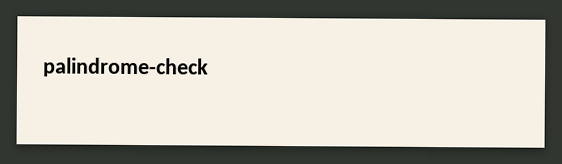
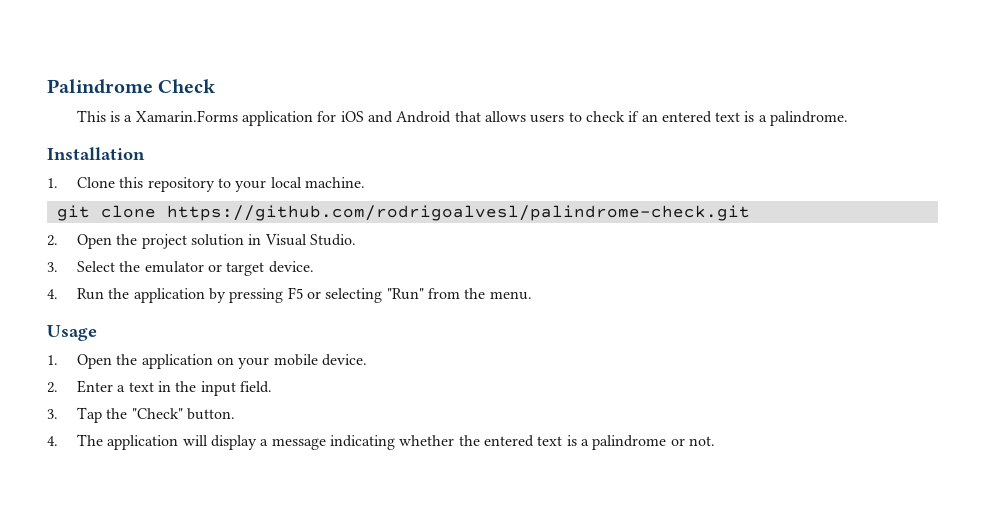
- palindrome-check
+ Palindrome Check
+ This is a Xamarin.Forms application for iOS and Android that allows users to check if an entered text is a palindrome.
+ Installation
+ 1. Clone this repository to your local machine.
+ git clone https://github.com/rodrigoalvesl/palindrome-check.git
+ 2. Open the project solution in Visual Studio.
+ 3. Select the emulator or target device.
+ 4. Run the application by pressing F5 or selecting "Run" from the menu.
+ Usage
+ 1. Open the application on your mobile device.
+ 2. Enter a text in the input field.
+ 3. Tap the "Check" button.
+ 4. The application will display a message indicating whether the entered text is a palindrome or not.

